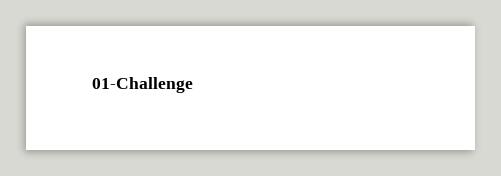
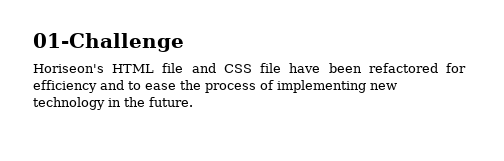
+ Horiseon's HTML file and CSS file have been refactored for efficiency and to ease the process of implementing new technology in the future.

